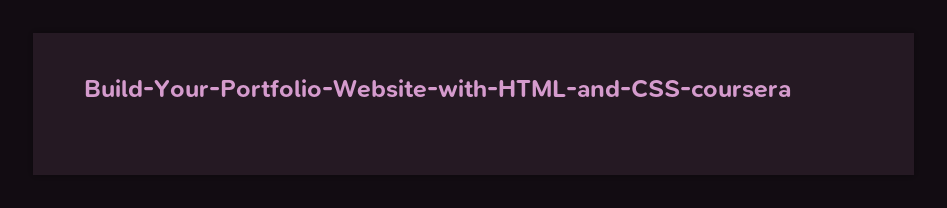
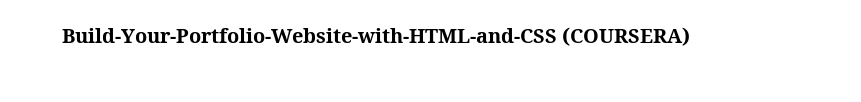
- Build-Your-Portfolio-Website-with-HTML-and-CSS-coursera
+ Build-Your-Portfolio-Website-with-HTML-and-CSS (COURSERA)

